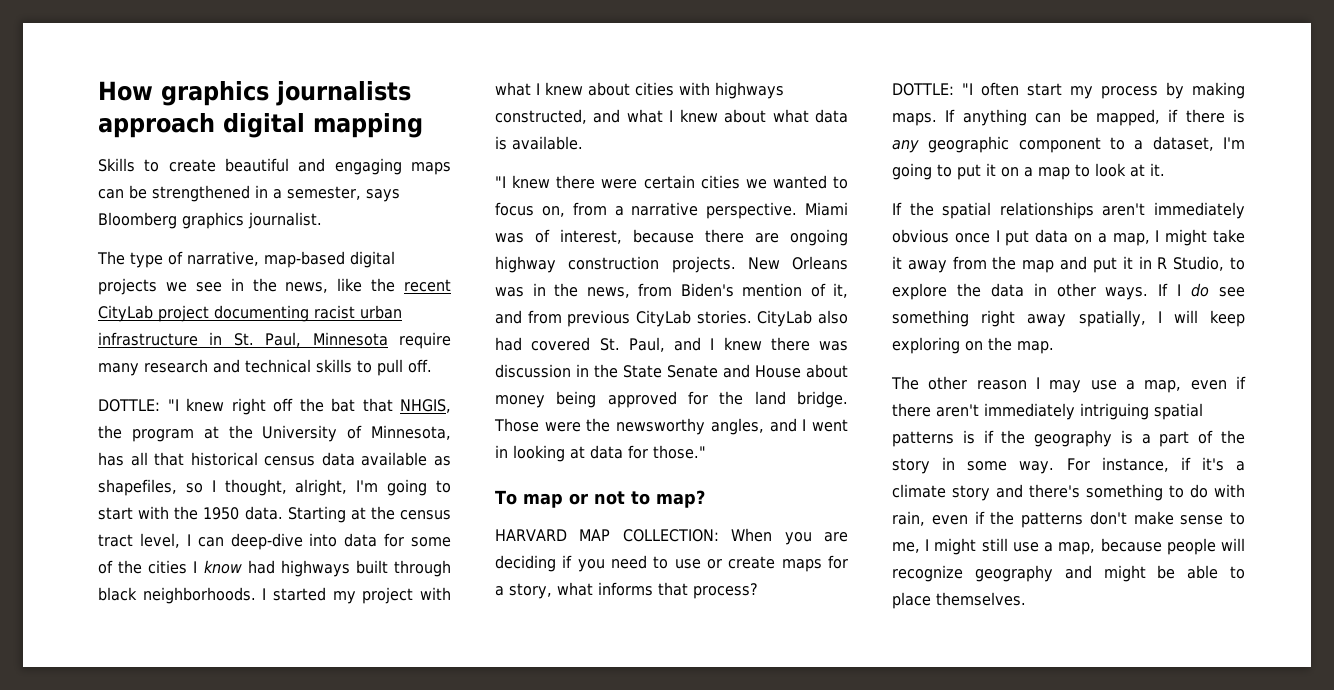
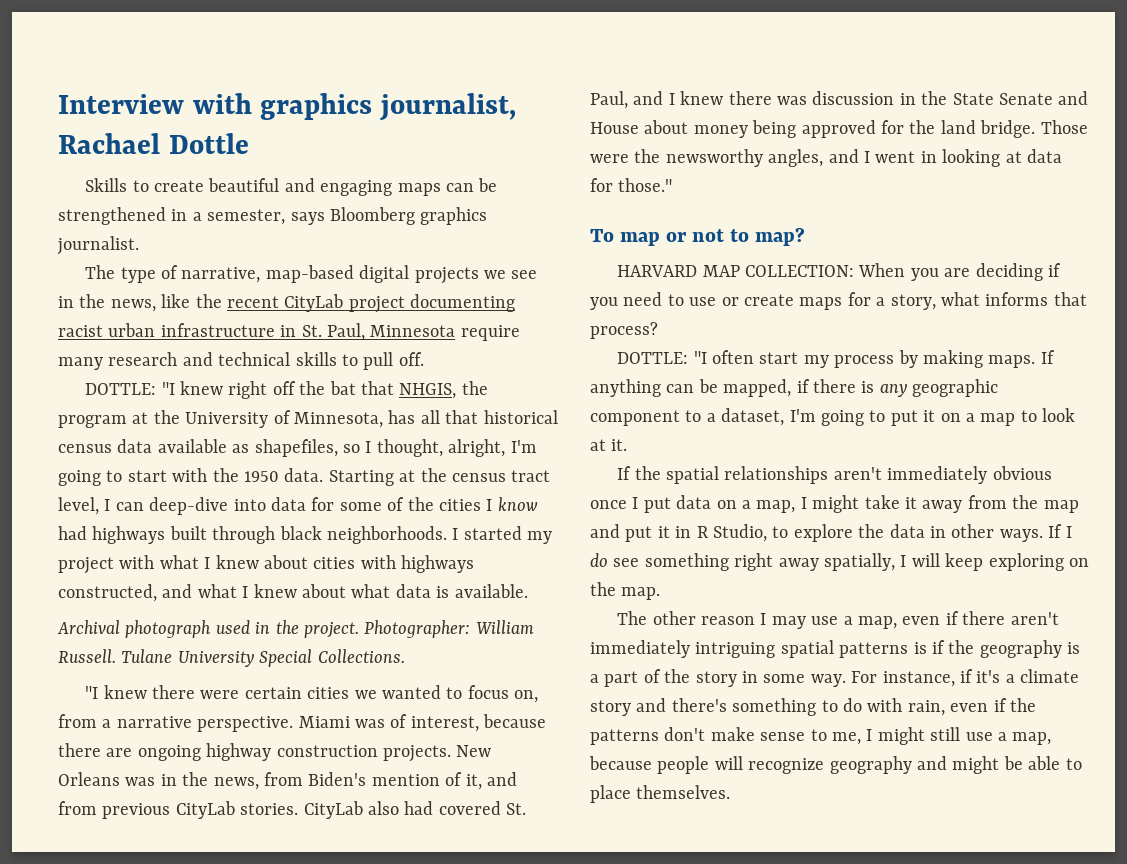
- How graphics journalists approach digital mapping
+ Interview with graphics journalist, Rachael Dottle
+ Archival photograph used in the project. Photographer: William Russell. Tulane University Special Collections.

